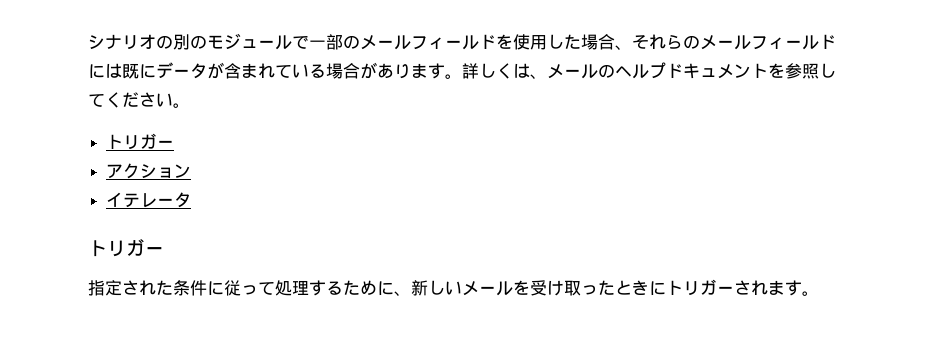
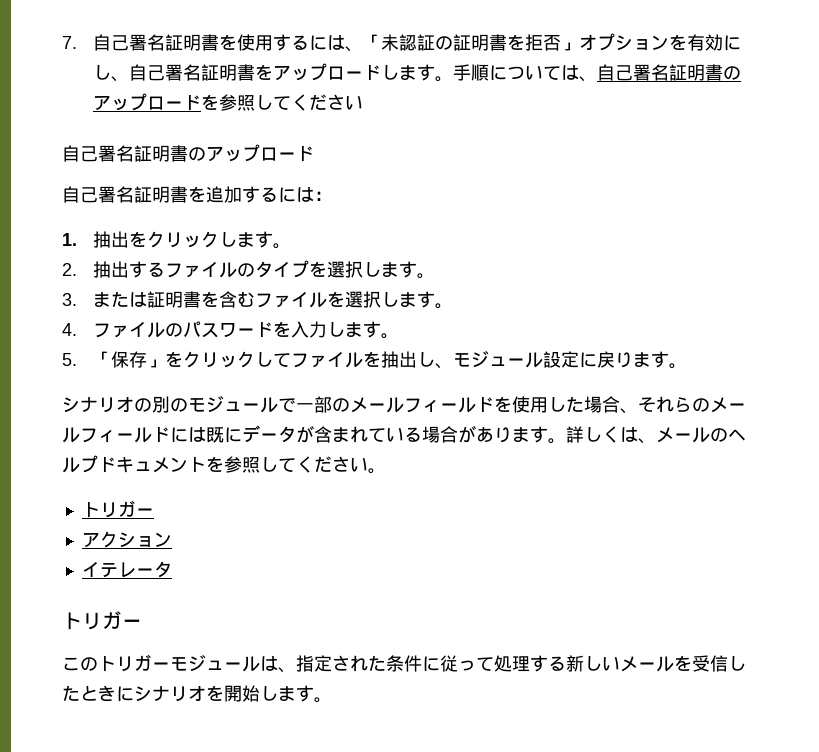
+ 7.自己署名証明書を使用するには、「未認証の証明書を拒否」オプションを有効にし、自己署名証明書をアップロードします。手順については、自己署名証明書のアップロードを参照してください
+ 自己署名証明書のアップロード
+ 自己署名証明書を追加するには：
+ 1.抽出をクリックします。
+ 2.抽出するファイルのタイプを選択します。
+ 3.または証明書を含むファイルを選択します。
+ 4.ファイルのパスワードを入力します。
+ 5.「保存」をクリックしてファイルを抽出し、モジュール設定に戻ります。
- 指定された条件に従って処理するために、新しいメールを受け取ったときにトリガーされます。
+ このトリガーモジュールは、指定された条件に従って処理する新しいメールを受信したときにシナリオを開始します。

